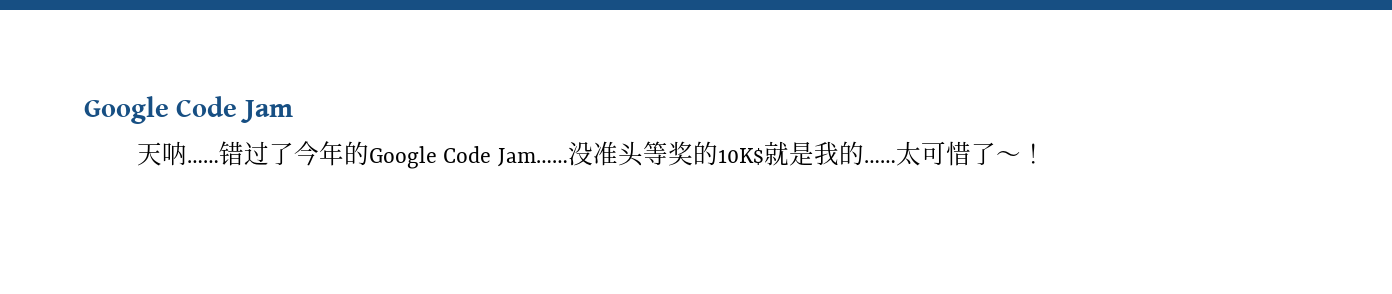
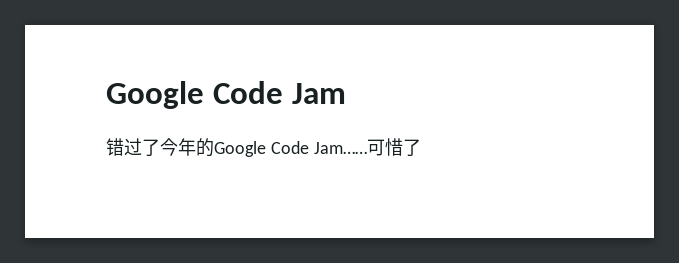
- 天呐……
- 没准头等奖的10K$就是我的……太可惜了～！
+ 可惜了

